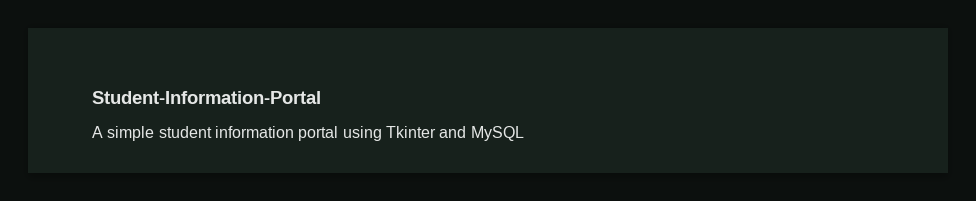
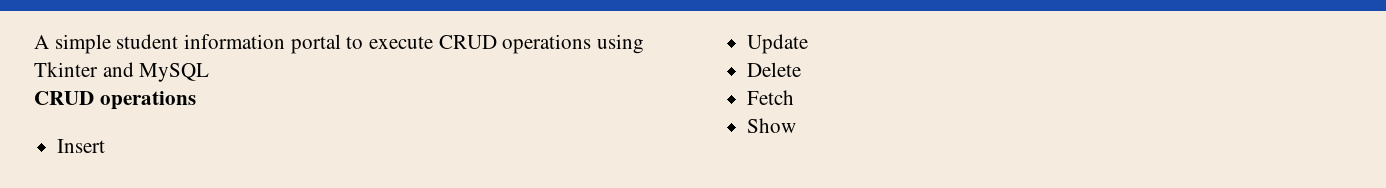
- Student-Information-Portal
- A simple student information portal using Tkinter and MySQL
+ A simple student information portal to execute CRUD operations using Tkinter and MySQL
+ CRUD operations
+ Insert
+ Update
+ Delete
+ Fetch
+ Show

